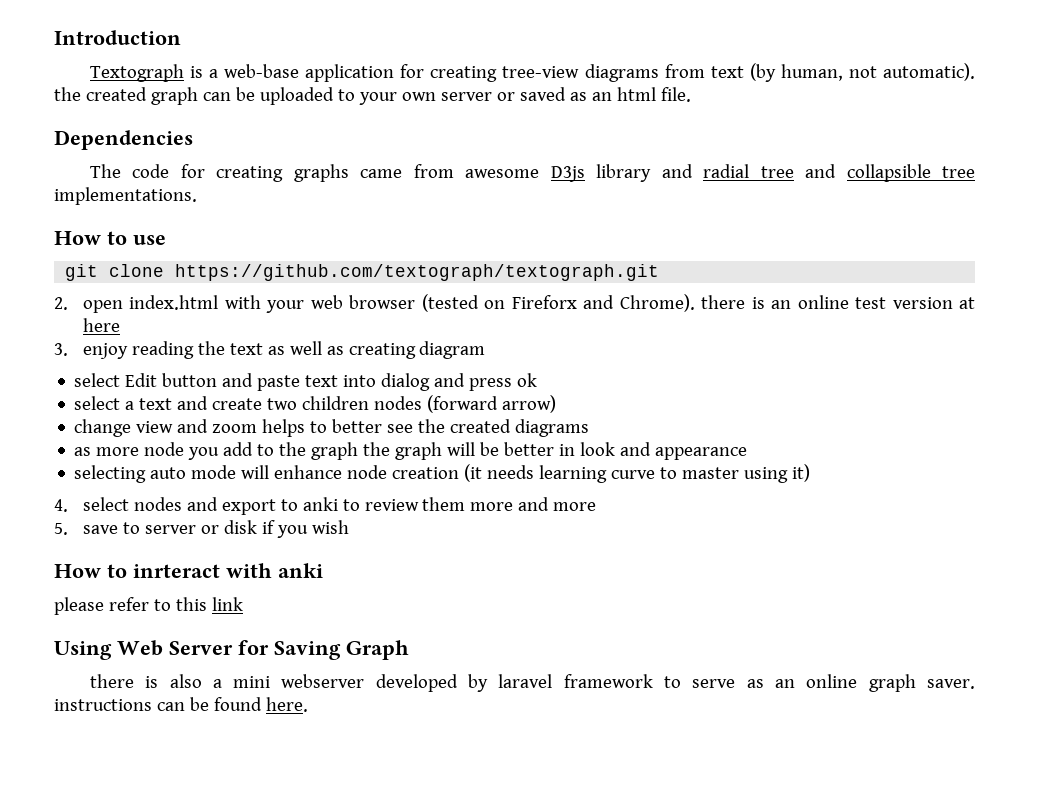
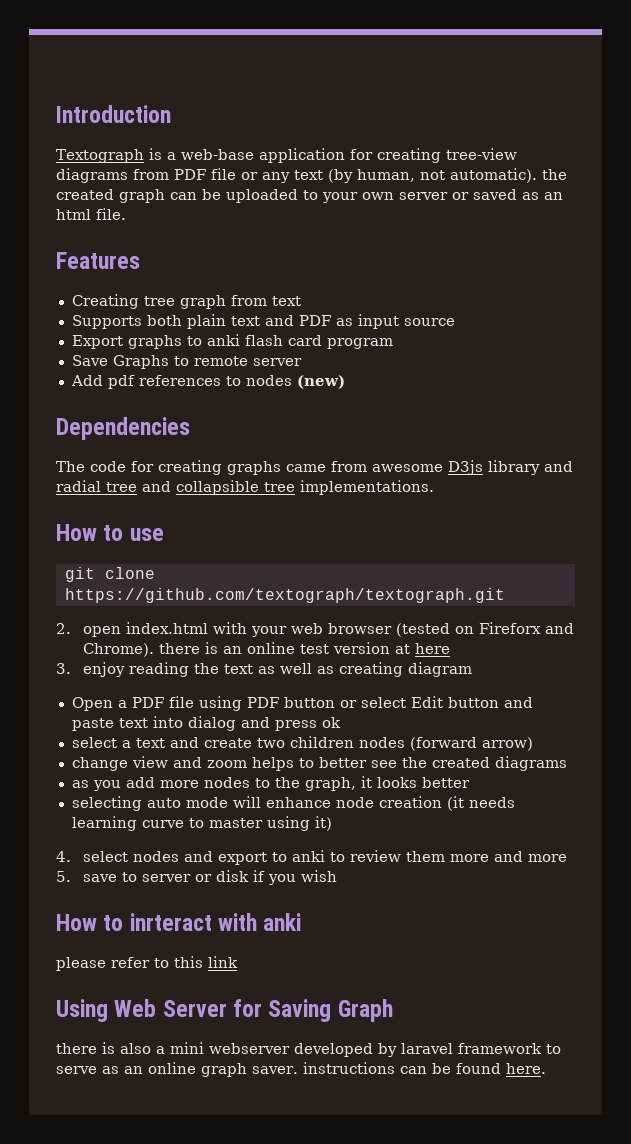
- Textograph is a web-base application for creating tree-view diagrams from text (by human, not automatic). the created graph can be uploaded to your own server or saved as an html file.
+ Textograph is a web-base application for creating tree-view diagrams from PDF file or any text (by human, not automatic). the created graph can be uploaded to your own server or saved as an html file.
+ Features
+ Creating tree graph from text
+ Supports both plain text and PDF as input source
+ Export graphs to anki flash card program
+ Save Graphs to remote server
+ Add pdf references to nodes (new)
- select Edit button and paste text into dialog and press ok
+ Open a PDF file using PDF button or select Edit button and paste text into dialog and press ok
- as more node you add to the graph the graph will be better in look and appearance
+ as you add more nodes to the graph, it looks better

